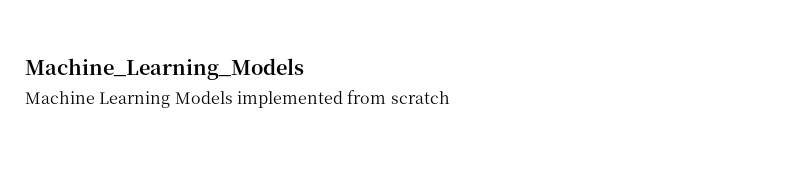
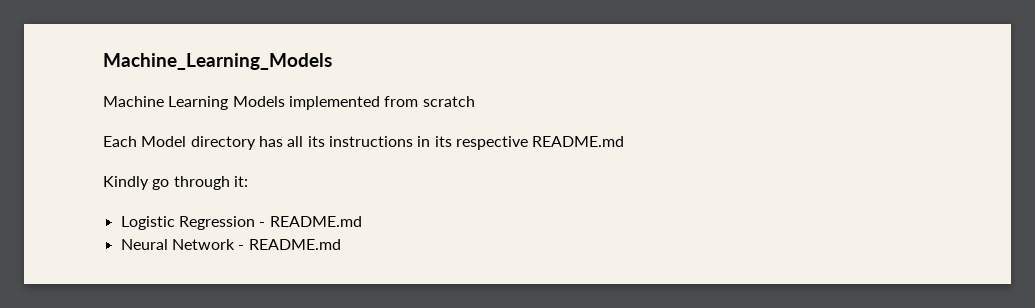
+ Each Model directory has all its instructions in its respective README.md
+ Kindly go through it:
+ Logistic Regression - README.md
+ Neural Network - README.md

